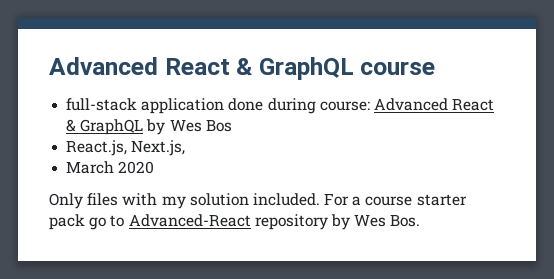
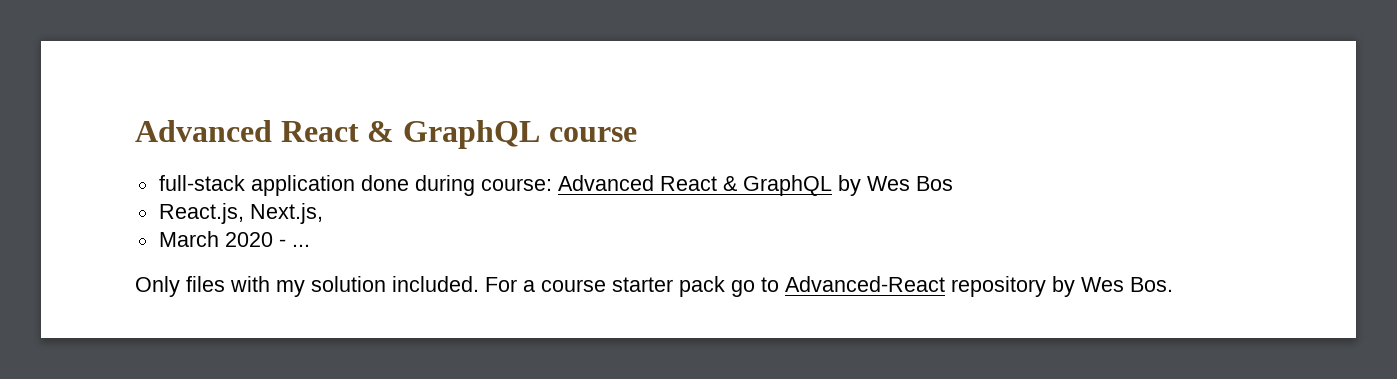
- March 2020
+ March 2020 - ...

